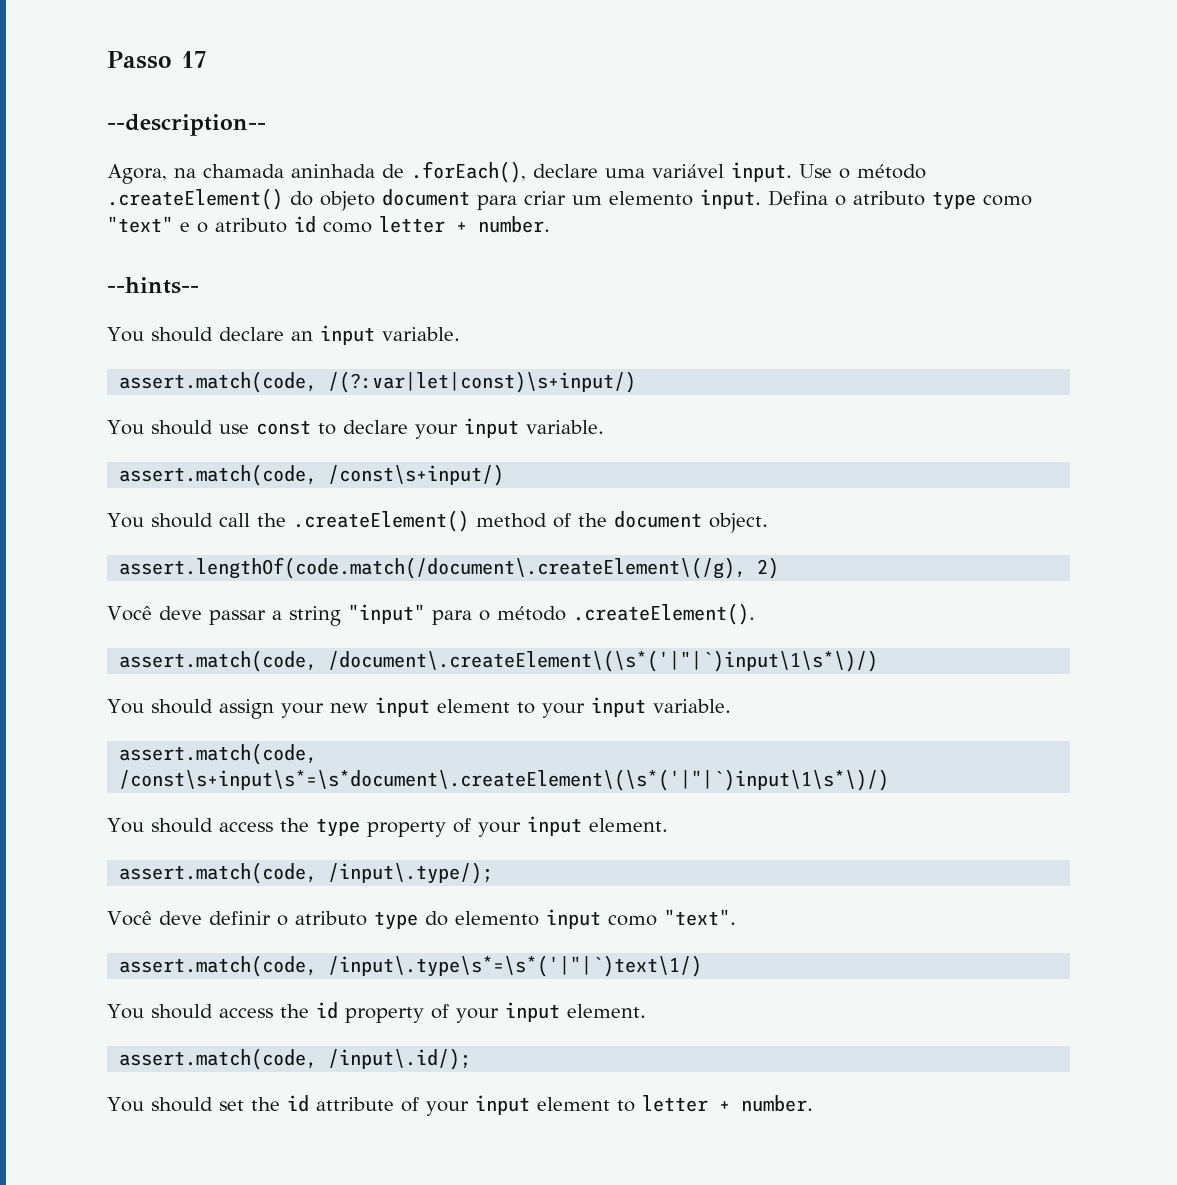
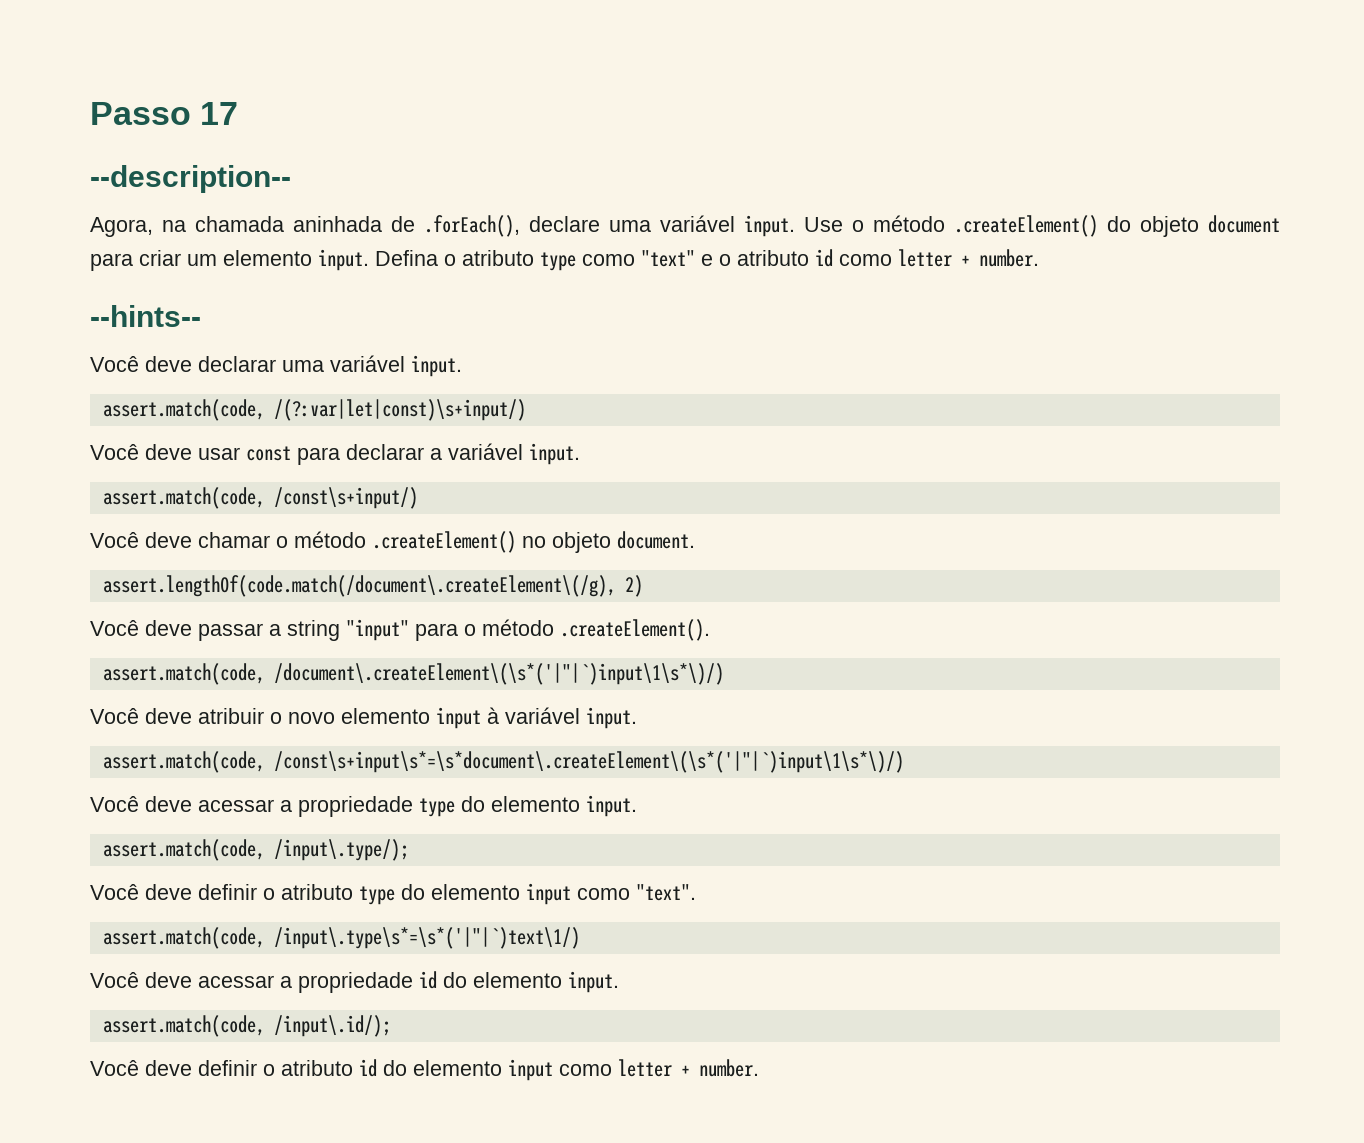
- You should declare an input variable.
+ Você deve declarar uma variável input.
  assert.match(code, /(?:var|let|const)\s+input/)
- You should use const to declare your input variable.
+ Você deve usar const para declarar a variável input.
  assert.match(code, /const\s+input/)
- You should call the .createElement() method of the document object.
+ Você deve chamar o método .createElement() no objeto document.
- You should assign your new input element to your input variable.
+ Você deve atribuir o novo elemento input à variável input.
  assert.match(code, /const\s+input\s*=\s*document\.createElement\(\s*('|"|`)input\1\s*\)/)
- You should access the type property of your input element.
+ Você deve acessar a propriedade type do elemento input.
- You should access the id property of your input element.
+ Você deve acessar a propriedade id do elemento input.
  assert.match(code, /input\.id/);
- You should set the id attribute of your input element to letter + number.
+ Você deve definir o atributo id do elemento input como letter + number.

